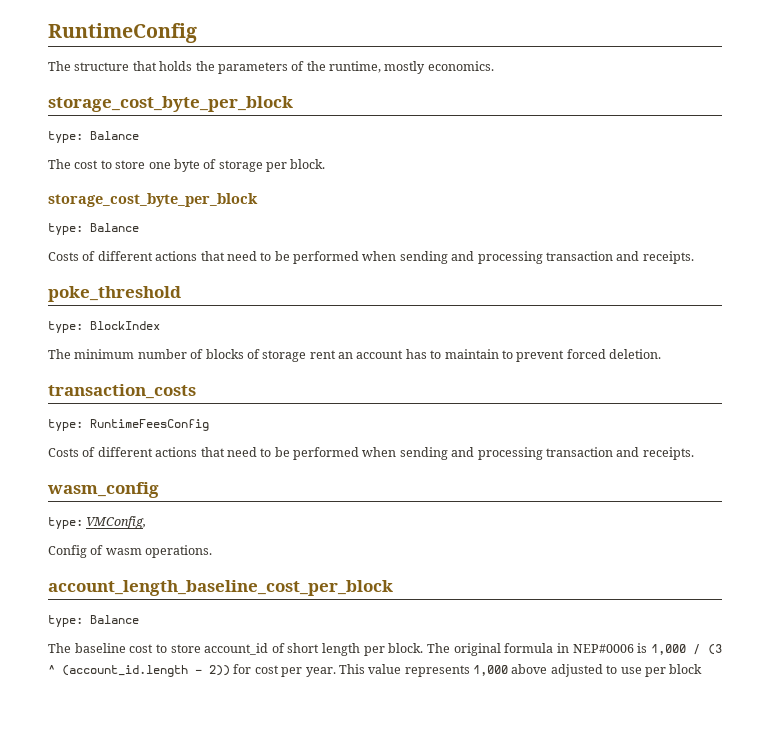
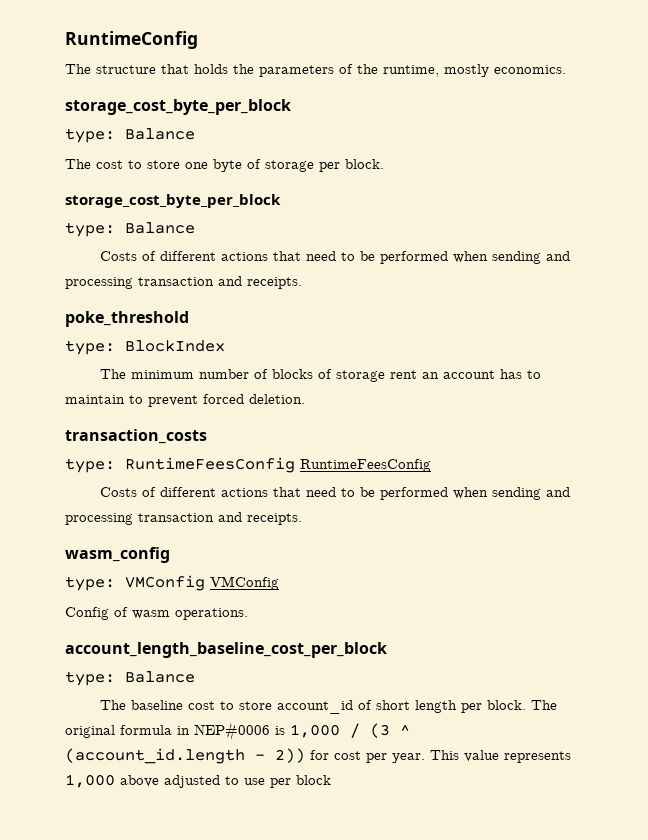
- type: RuntimeFeesConfig
+ type: RuntimeFeesConfig RuntimeFeesConfig
- type: VMConfig,
+ type: VMConfig VMConfig

